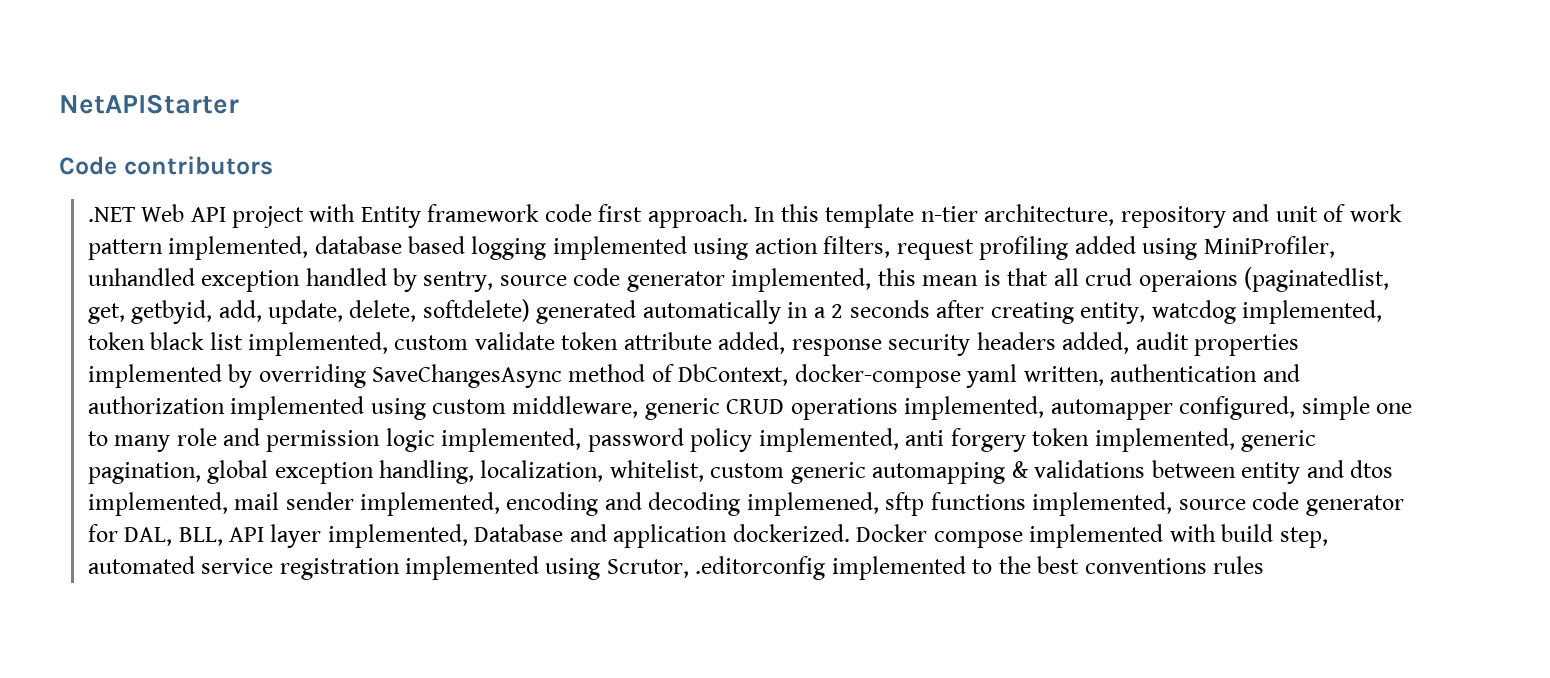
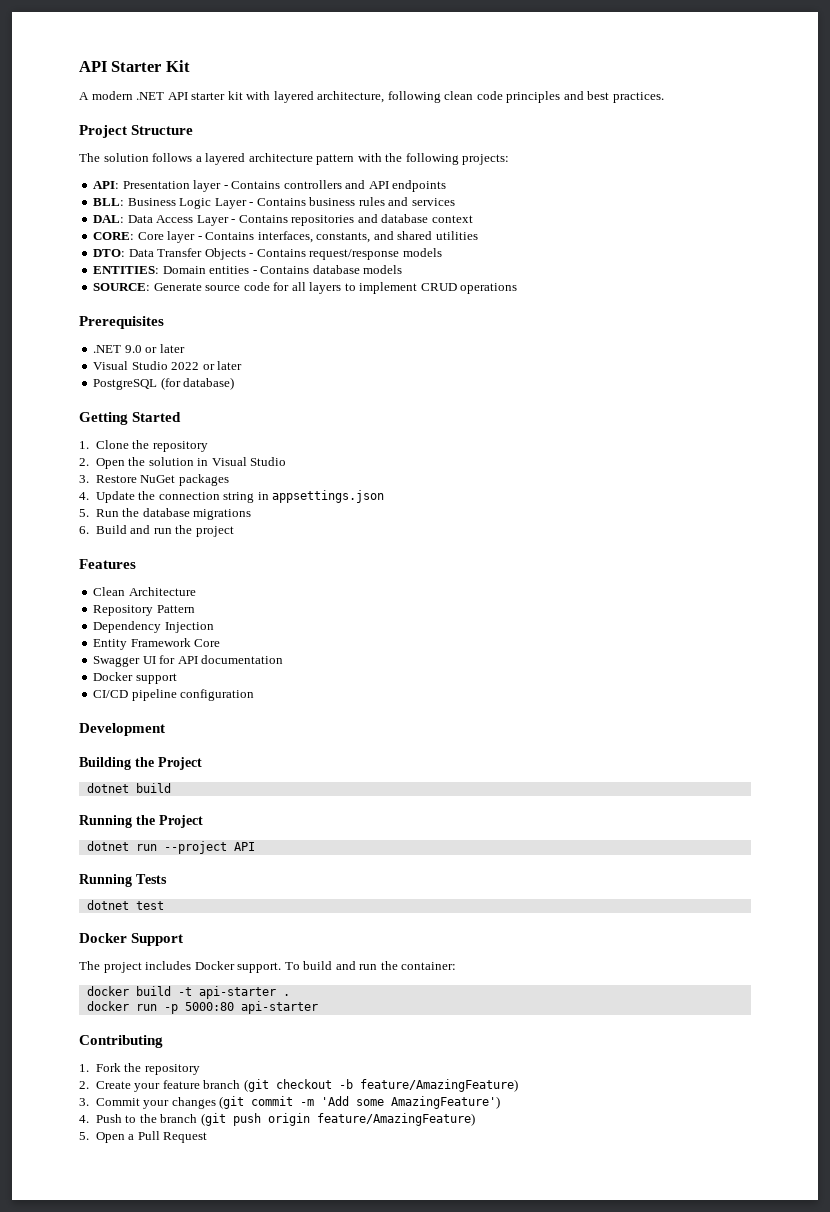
- NetAPIStarter
- Code contributors
- .NET Web API project with Entity framework code first approach. In this template n-tier architecture, repository and unit of work pattern implemented, database based logging implemented using action filters, request profiling added using MiniProfiler, unhandled exception handled by sentry, source code generator implemented, this mean is that all crud operaions (paginatedlist, get, getbyid, add, update, delete, softdelete) generated automatically in a 2 seconds after creating entity, watcdog implemented, token black list implemented, custom validate token attribute added, response security headers added, audit properties implemented by overriding SaveChangesAsync method of DbContext, docker-compose yaml written, authentication and authorization implemented using custom middleware, generic CRUD operations implemented, automapper configured, simple one to many role and permission logic implemented, password policy implemented, anti forgery token implemented, generic pagination, global exception handling, localization, whitelist, custom generic automapping & validations between entity and dtos implemented, mail sender implemented, encoding and decoding implemened, sftp functions implemented, source code generator for DAL, BLL, API layer implemented, Database and application dockerized. Docker compose implemented with build step, automated service registration implemented using Scrutor, .editorconfig implemented to the best conventions rules
+ API Starter Kit
+ A modern .NET API starter kit with layered architecture, following clean code principles and best practices.
+ Project Structure
+ The solution follows a layered architecture pattern with the following projects:
+ API: Presentation layer - Contains controllers and API endpoints
+ BLL: Business Logic Layer - Contains business rules and services
+ DAL: Data Access Layer - Contains repositories and database context
+ CORE: Core layer - Contains interfaces, constants, and shared utilities
+ DTO: Data Transfer Objects - Contains request/response models
+ ENTITIES: Domain entities - Contains database models
+ SOURCE: Generate source code for all layers to implement CRUD operations
+ Prerequisites
+ .NET 9.0 or later
+ Visual Studio 2022 or later
+ PostgreSQL (for database)
+ Getting Started
+ 1. Clone the repository
+ 2. Open the solution in Visual Studio
+ 3. Restore NuGet packages
+ 4. Update the connection string in appsettings.json
+ 5. Run the database migrations
+ 6. Build and run the project
+ Features
+ Clean Architecture
+ Repository Pattern
+ Dependency Injection
+ Entity Framework Core
+ Swagger UI for API documentation
+ Docker support
+ CI/CD pipeline configuration
+ Development
+ Building the Project
+ dotnet build
+ Running the Project
+ dotnet run --project API
+ Running Tests
+ dotnet test
+ Docker Support
+ The project includes Docker support. To build and run the container:
+ docker build -t api-starter .
+ docker run -p 5000:80 api-starter
+ Contributing
+ 1. Fork the repository
+ 2. Create your feature branch (git checkout -b feature/AmazingFeature)
+ 3. Commit your changes (git commit -m 'Add some AmazingFeature')
+ 4. Push to the branch (git push origin feature/AmazingFeature)
+ 5. Open a Pull Request

